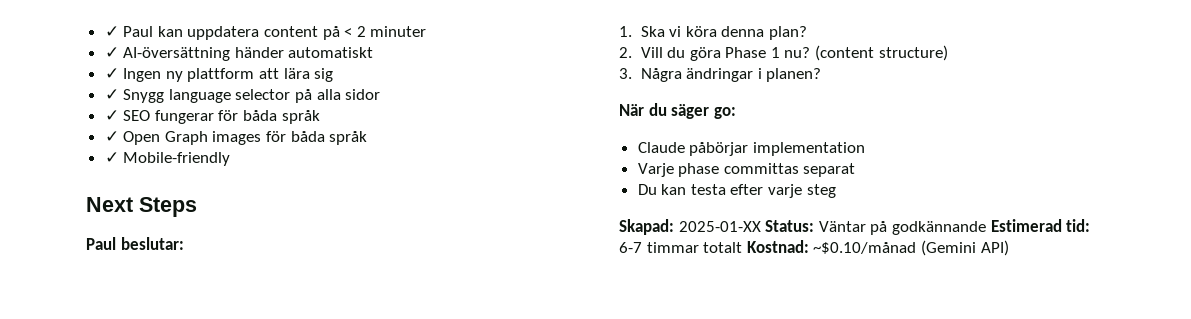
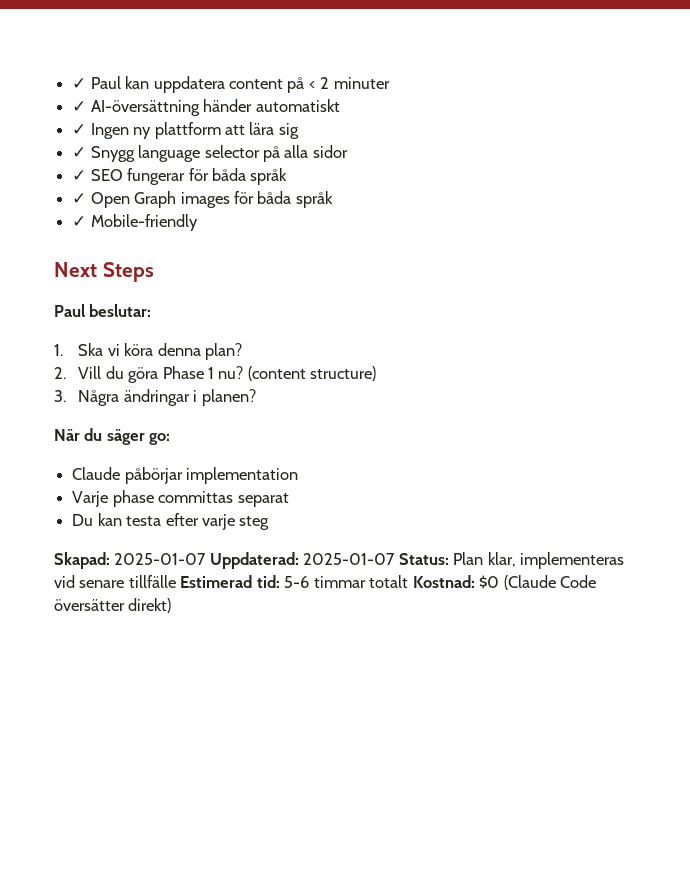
- Skapad: 2025-01-XX Status: Väntar på godkännande Estimerad tid: 6-7 timmar totalt Kostnad: ~$0.10/månad (Gemini API)
+ Skapad: 2025-01-07 Uppdaterad: 2025-01-07 Status: Plan klar, implementeras vid senare tillfälle Estimerad tid: 5-6 timmar totalt Kostnad: $0 (Claude Code översätter direkt)

